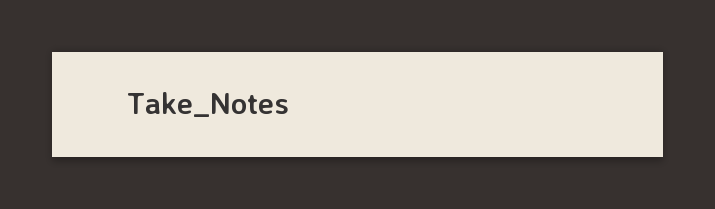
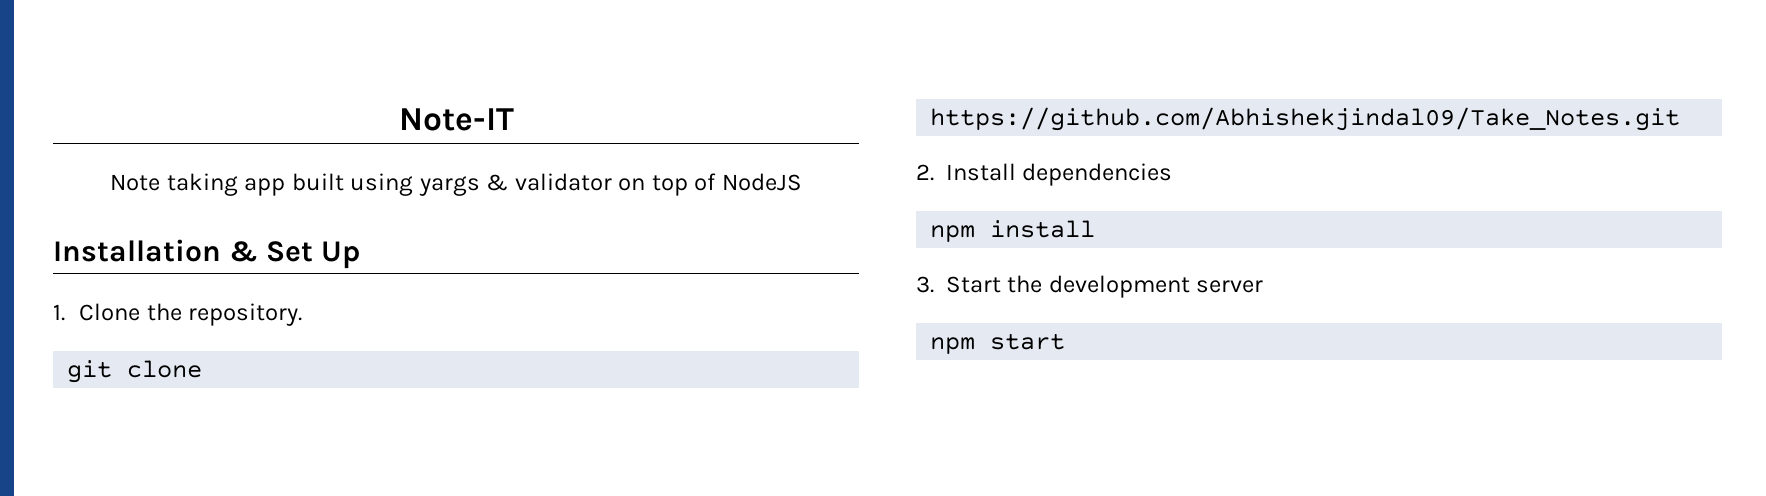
- Take_Notes
+ Note-IT
+ Note taking app built using yargs & validator on top of NodeJS
+ Installation & Set Up
+ 1. Clone the repository.
+ git clone https://github.com/Abhishekjindal09/Take_Notes.git
+ 2. Install dependencies
+ npm install
+ 3. Start the development server
+ npm start

